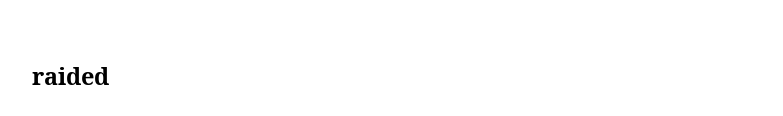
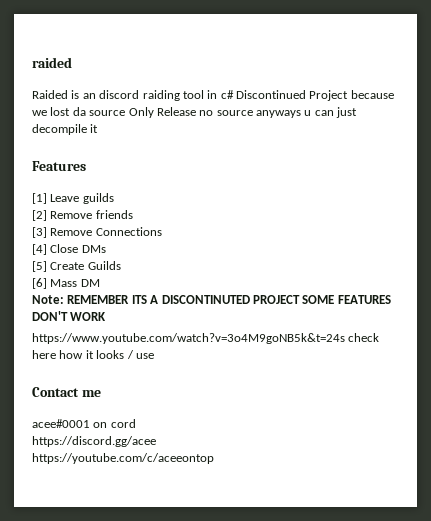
+ Raided is an discord raiding tool in c# Discontinued Project because we lost da source Only Release no source anyways u can just decompile it
+ Features
+ [1] Leave guilds
+ [2] Remove friends
+ [3] Remove Connections
+ [4] Close DMs
+ [5] Create Guilds
+ [6] Mass DM
+ Note: REMEMBER ITS A DISCONTINUTED PROJECT SOME FEATURES DON'T WORK
+ https://www.youtube.com/watch?v=3o4M9goNB5k&t=24s check here how it looks / use
+ Contact me
+ acee#0001 on cord
+ https://discord.gg/acee
+ https://youtube.com/c/aceeontop

